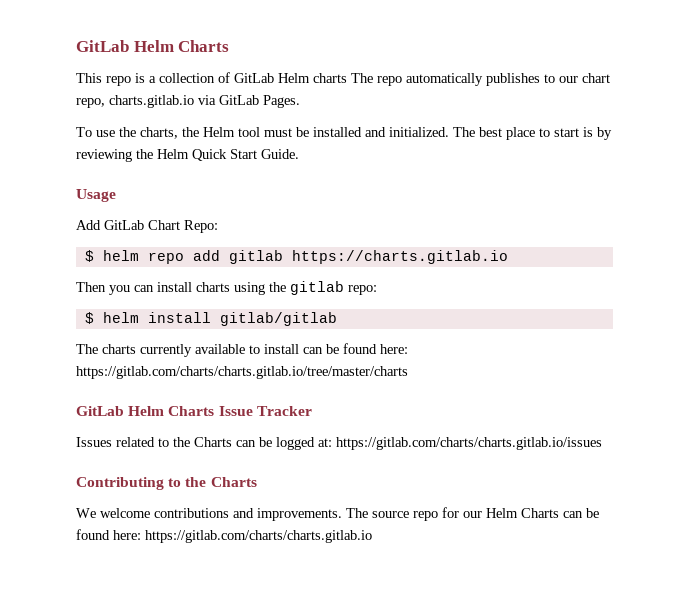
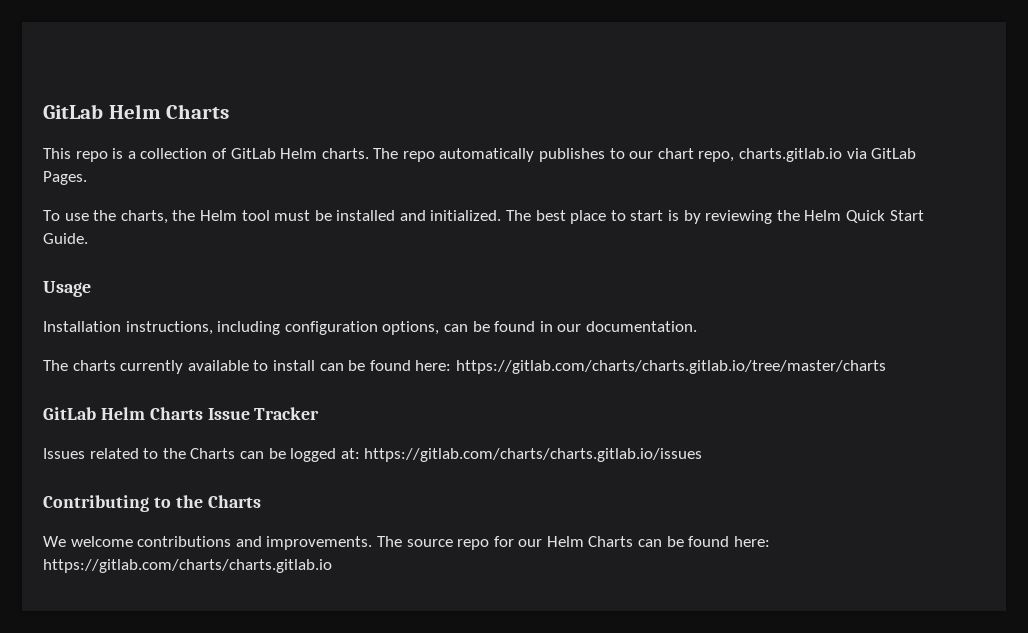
- This repo is a collection of GitLab Helm charts The repo automatically publishes to our chart repo, charts.gitlab.io via GitLab Pages.
+ This repo is a collection of GitLab Helm charts. The repo automatically publishes to our chart repo, charts.gitlab.io via GitLab Pages.
- Add GitLab Chart Repo:
- $ helm repo add gitlab https://charts.gitlab.io
- Then you can install charts using the gitlab repo:
- $ helm install gitlab/gitlab
+ Installation instructions, including configuration options, can be found in our documentation.

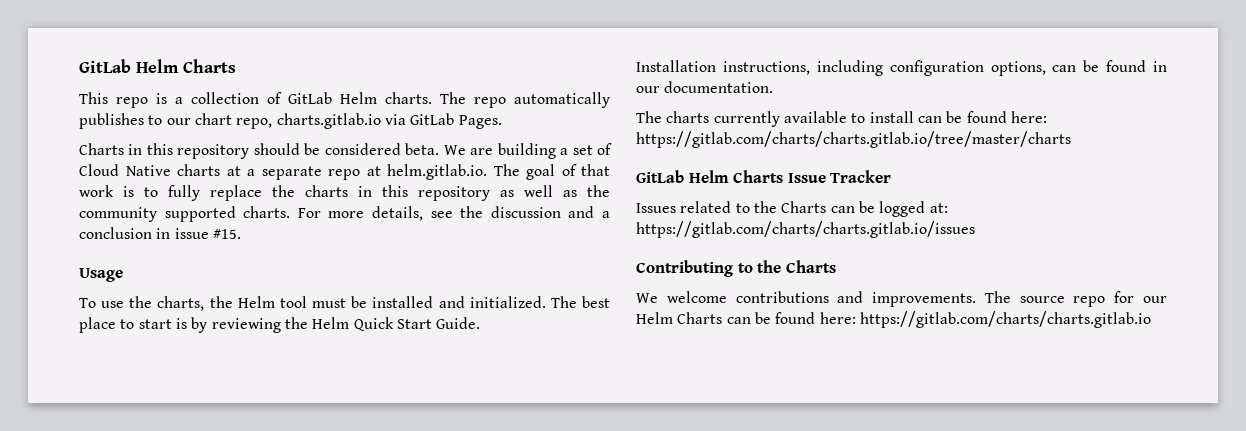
+ Charts in this repository should be considered beta. We are building a set of Cloud Native charts at a separate repo at helm.gitlab.io. The goal of that work is to fully replace the charts in this repository as well as the community supported charts. For more details, see the discussion and a conclusion in issue #15.
+ Usage
- Usage

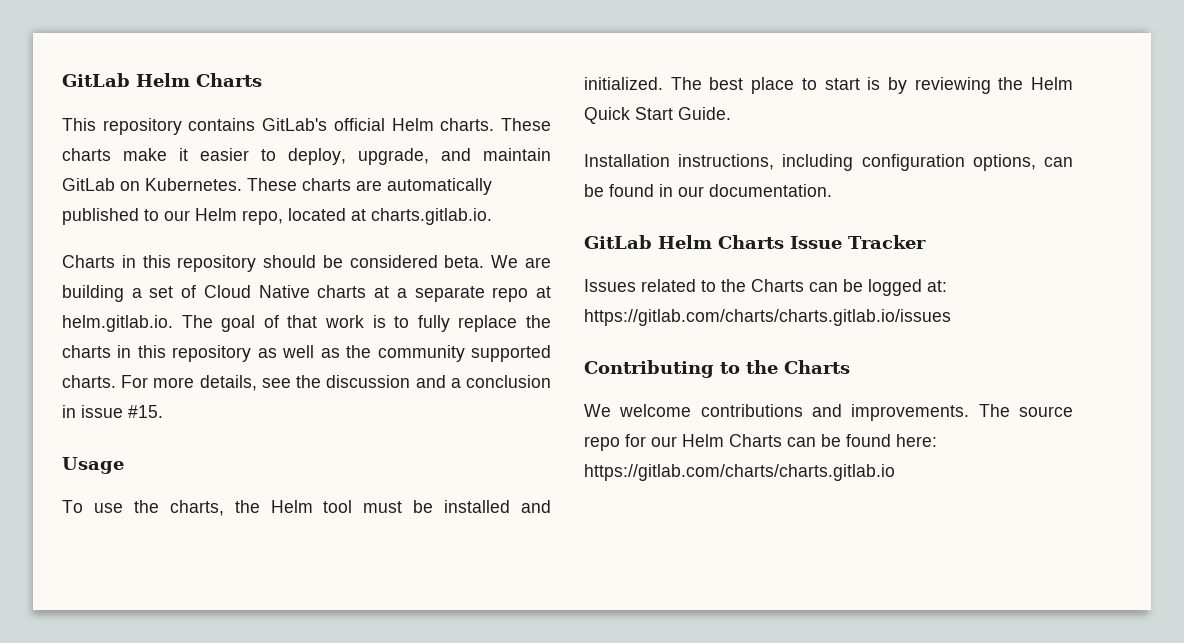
- This repo is a collection of GitLab Helm charts. The repo automatically publishes to our chart repo, charts.gitlab.io via GitLab Pages.
+ This repository contains GitLab's official Helm charts. These charts make it easier to deploy, upgrade, and maintain GitLab on Kubernetes. These charts are automatically published to our Helm repo, located at charts.gitlab.io.
- The charts currently available to install can be found here: https://gitlab.com/charts/charts.gitlab.io/tree/master/charts

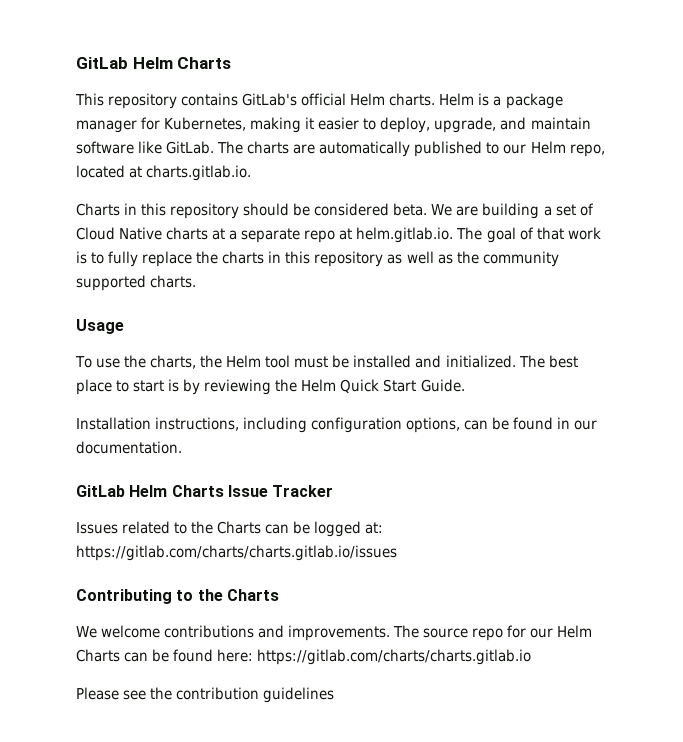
- These charts make it easier to deploy, upgrade, and maintain GitLab on Kubernetes. These charts are automatically published to our Helm repo, located at charts.gitlab.io.
+ Helm is a package manager for Kubernetes, making it easier to deploy, upgrade, and maintain software like GitLab. The charts are automatically published to our Helm repo, located at charts.gitlab.io.
- For more details, see the discussion and a conclusion in issue #15.
+ Please see the contribution guidelines

